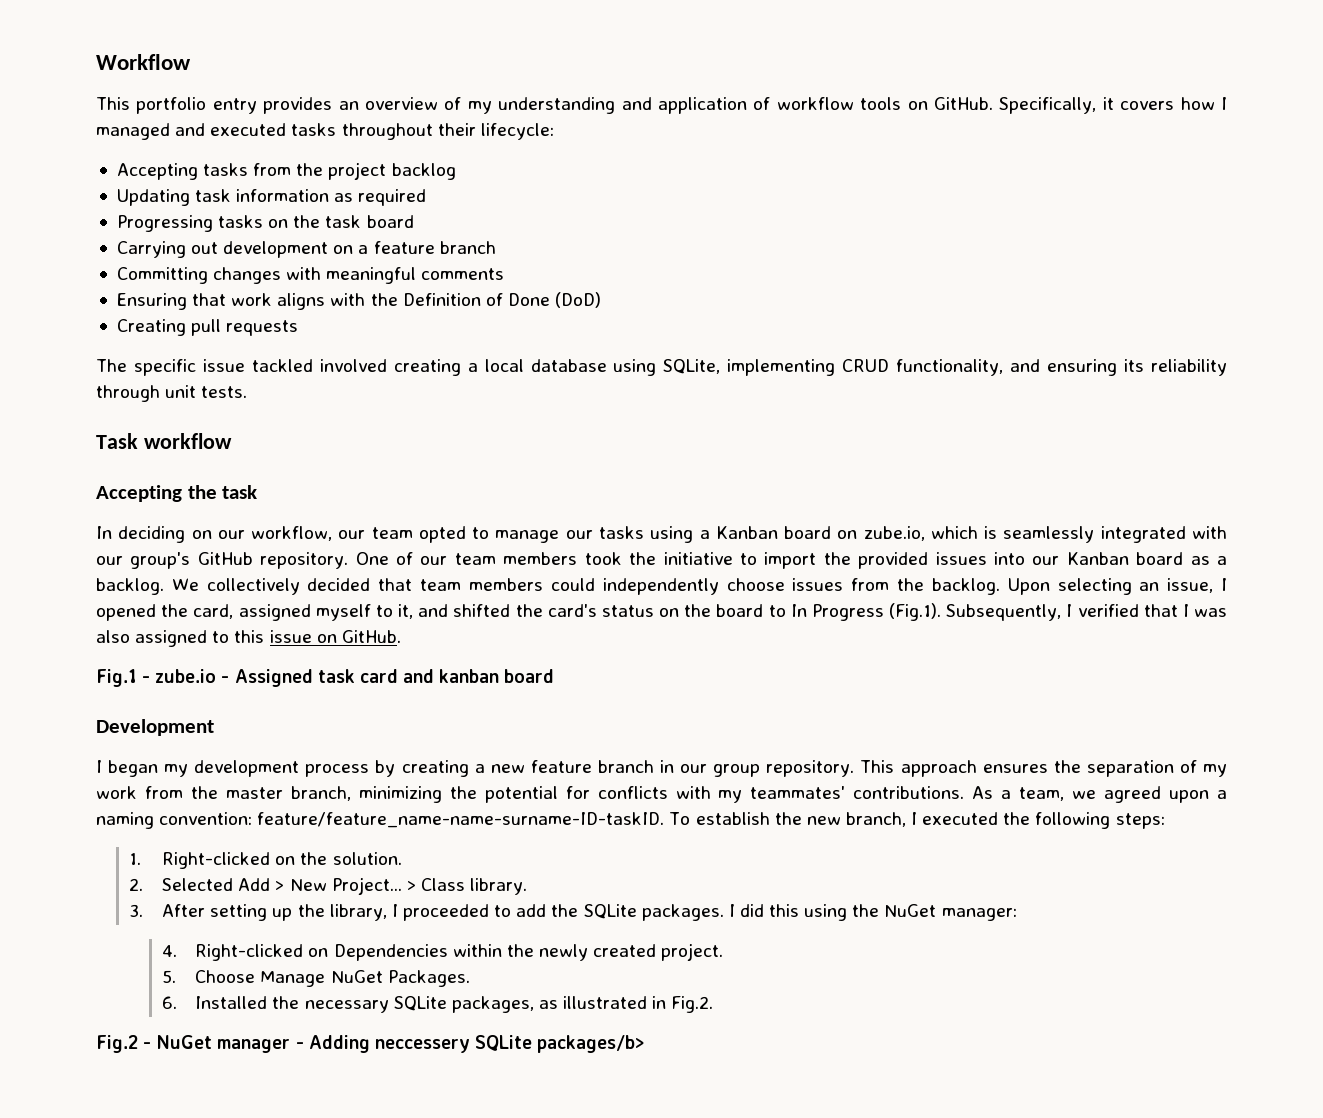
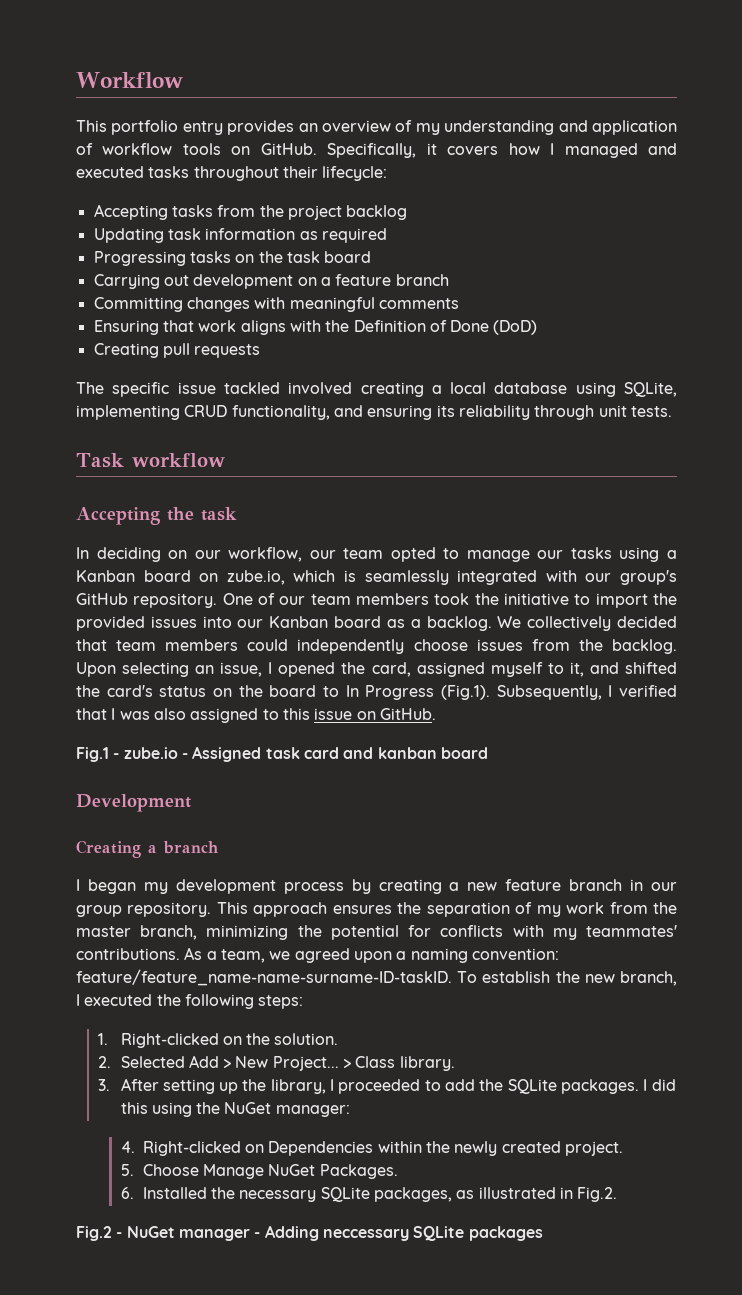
+ Creating a branch
- Fig.2 - NuGet manager - Adding neccessery SQLite packages/b>
+ Fig.2 - NuGet manager - Adding neccessary SQLite packages

